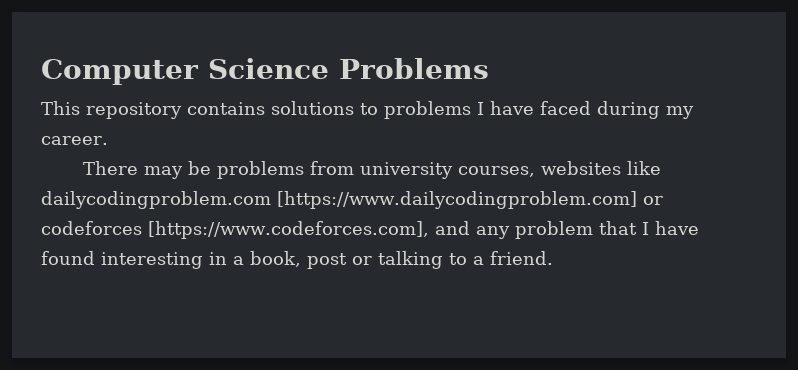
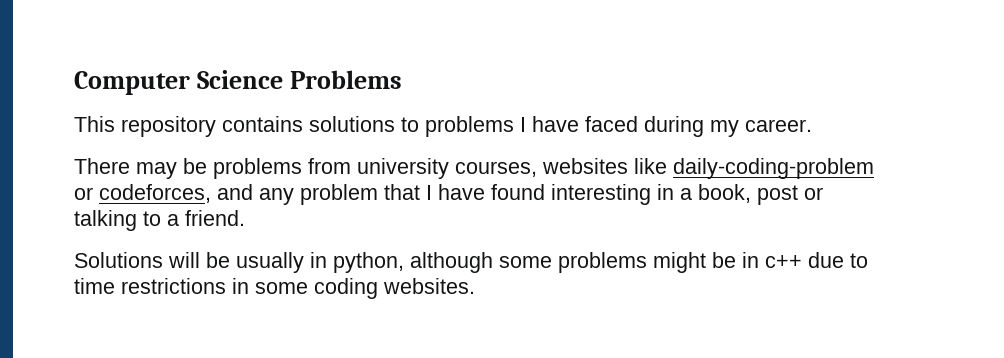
- There may be problems from university courses, websites like dailycodingproblem.com [https://www.dailycodingproblem.com] or codeforces [https://www.codeforces.com], and any problem that I have found interesting in a book, post or talking to a friend.
+ There may be problems from university courses, websites like daily-coding-problem or codeforces, and any problem that I have found interesting in a book, post or talking to a friend.
+ Solutions will be usually in python, although some problems might be in c++ due to time restrictions in some coding websites.

